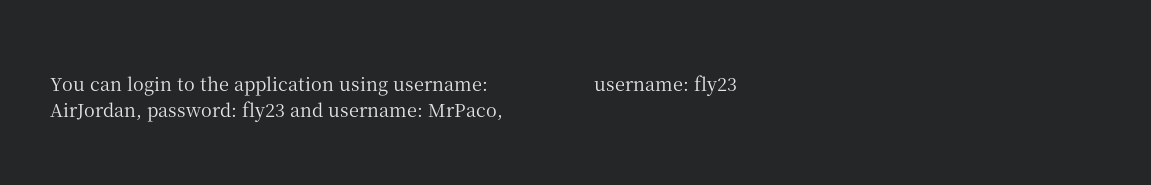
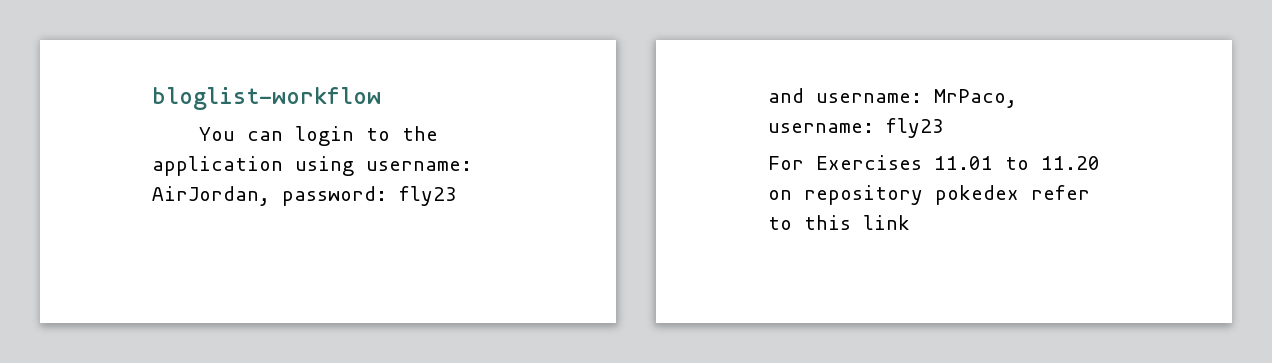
+ bloglist-workflow
+ For Exercises 11.01 to 11.20 on repository pokedex refer to this link

